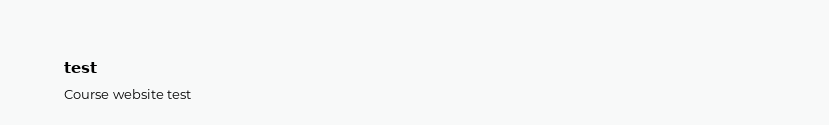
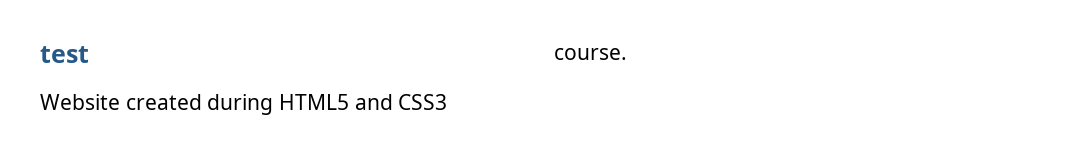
- Course website test
+ Website created during HTML5 and CSS3 course.

